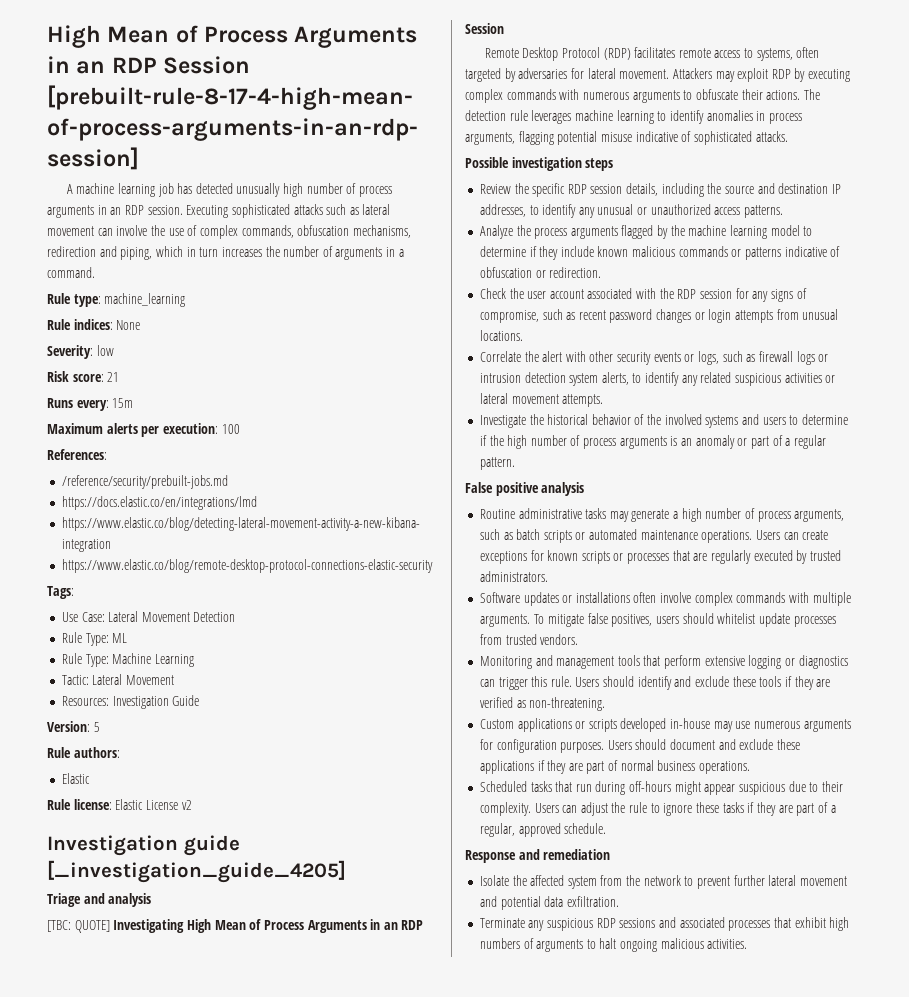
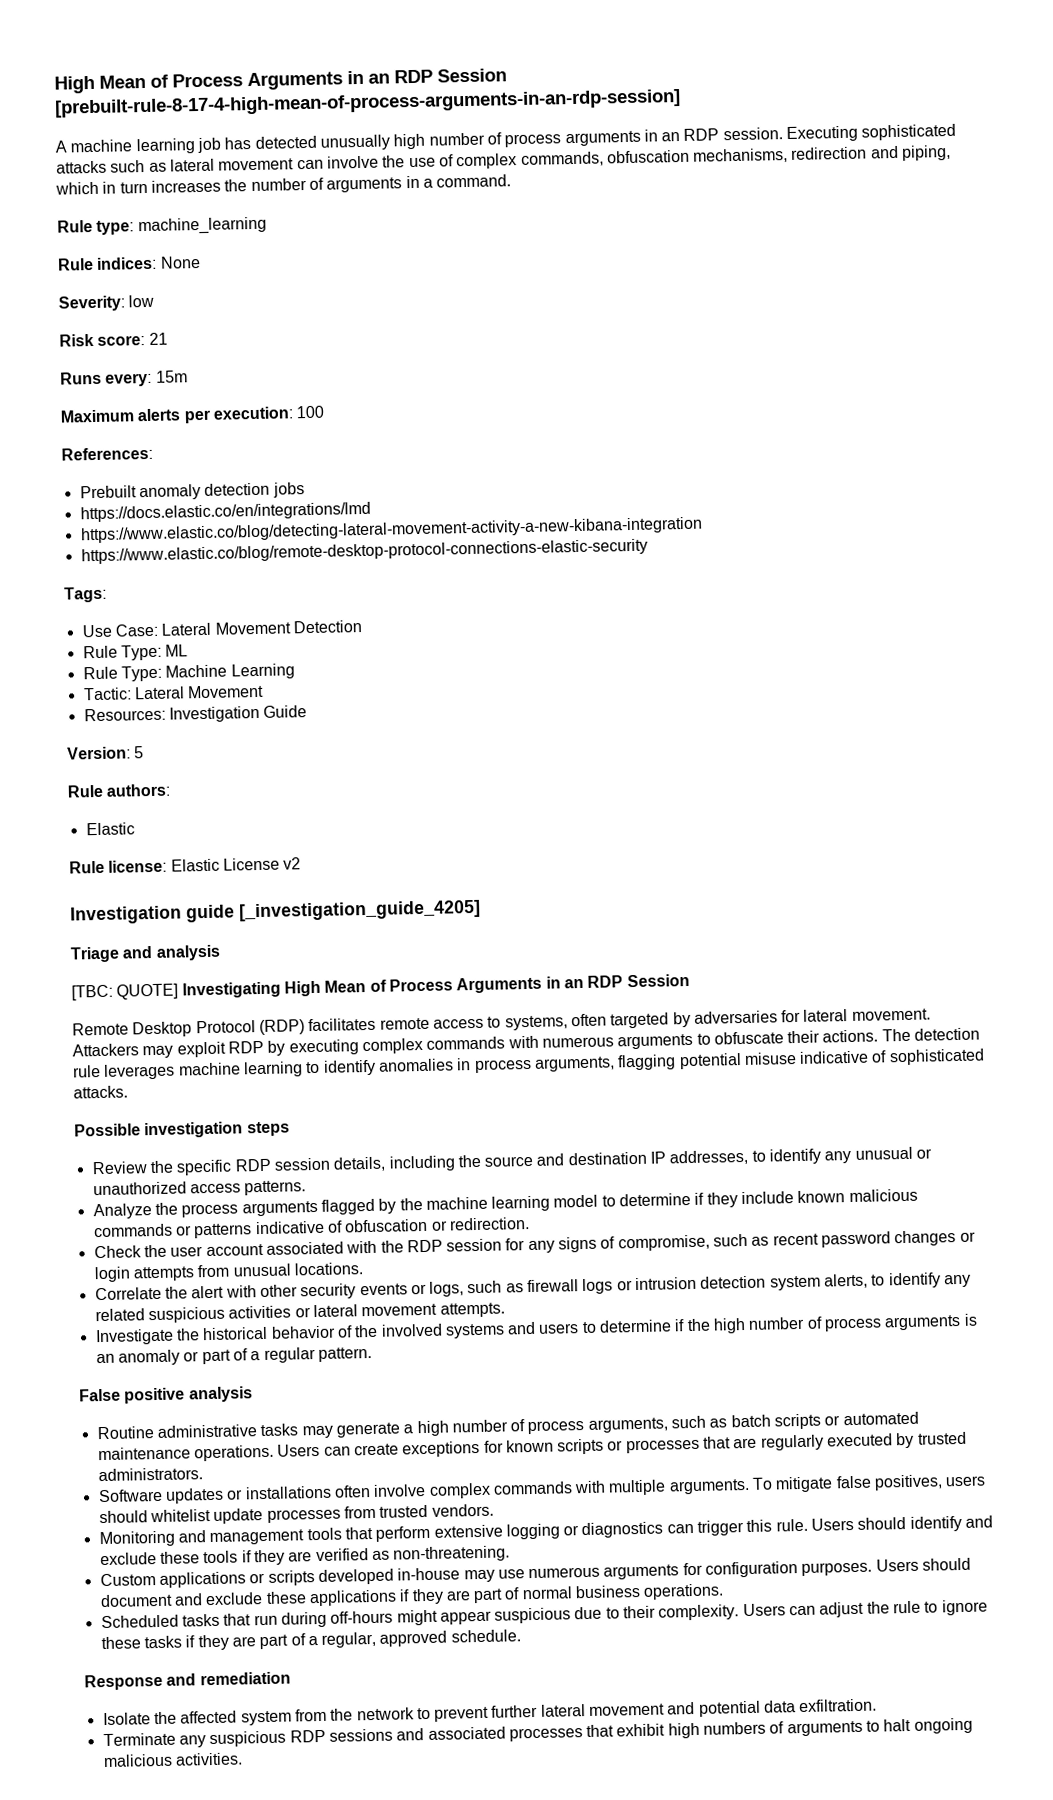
- /reference/security/prebuilt-jobs.md
+ Prebuilt anomaly detection jobs

